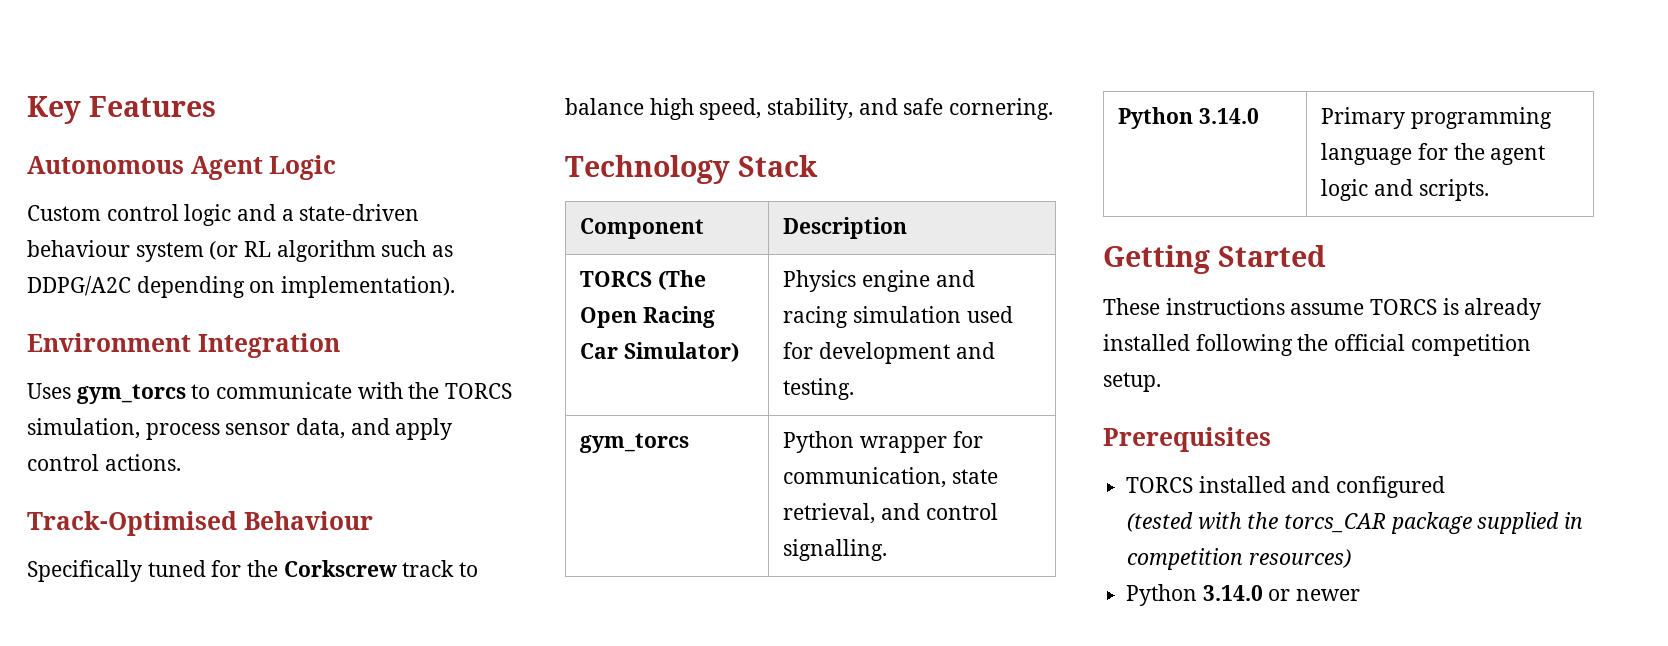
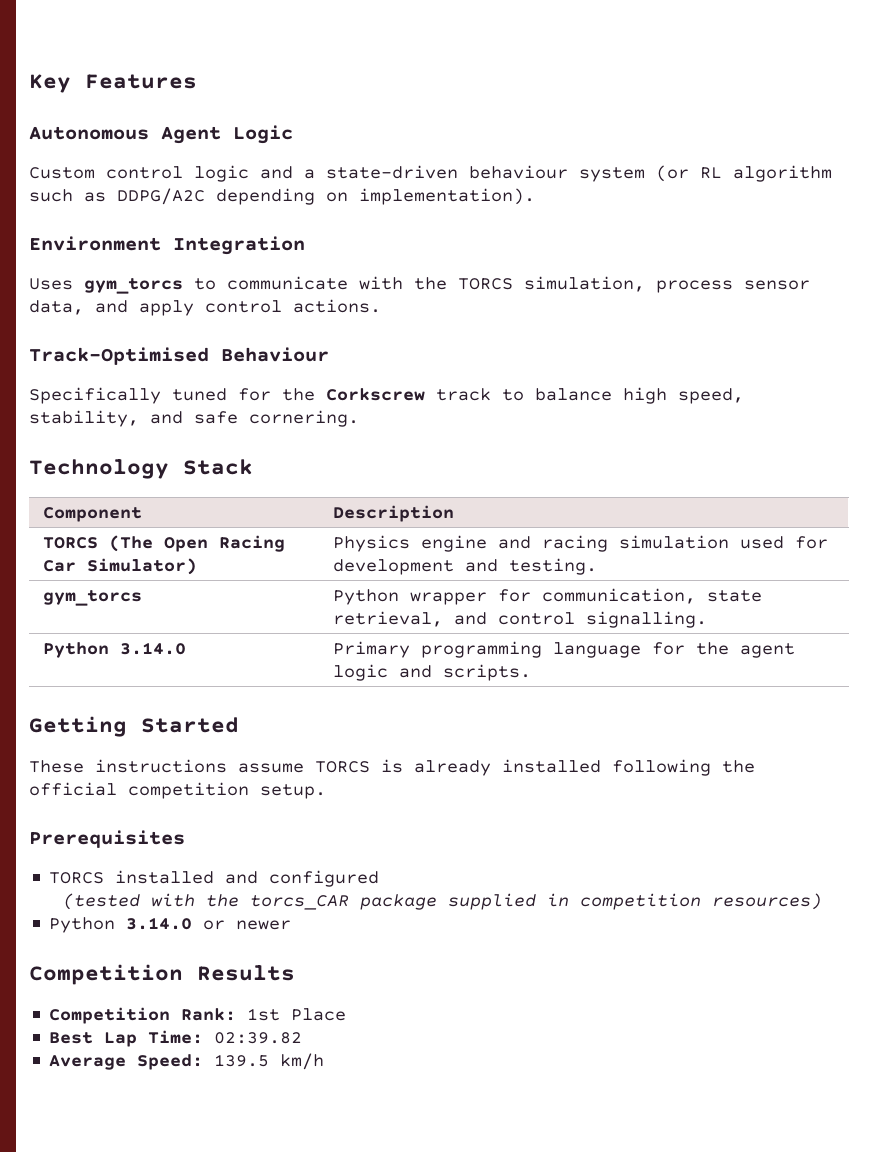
+ Competition Results
+ Competition Rank: 1st Place
+ Best Lap Time: 02:39.82
+ Average Speed: 139.5 km/h

